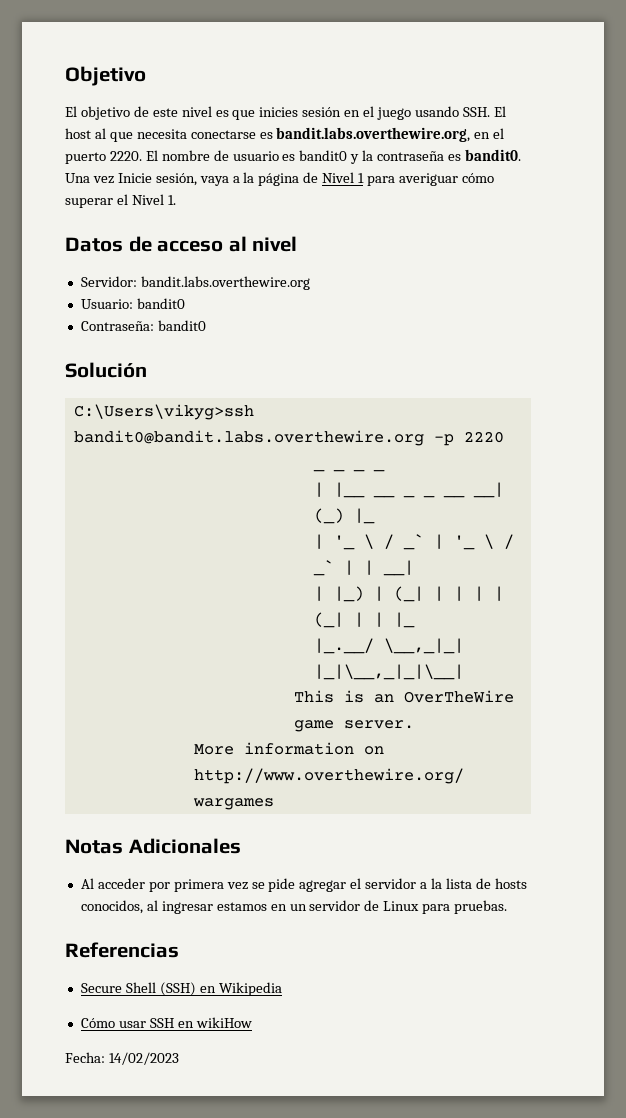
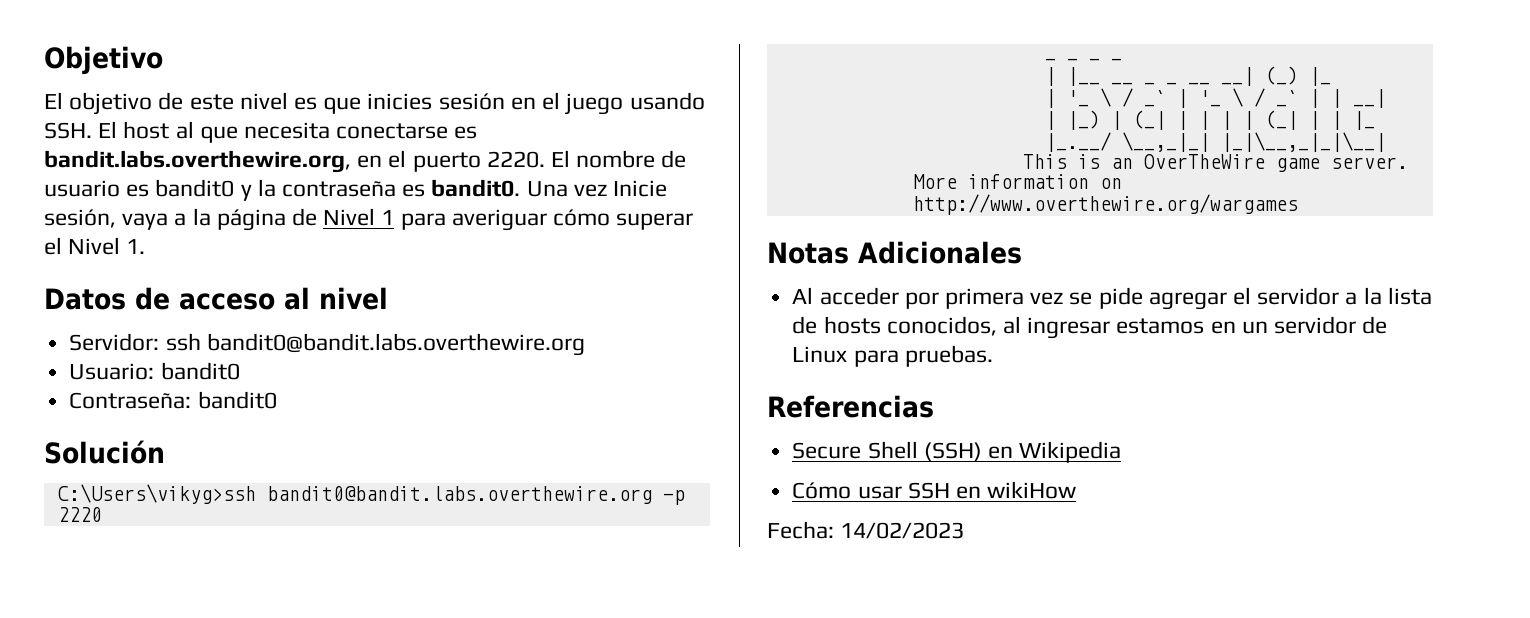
- Servidor: bandit.labs.overthewire.org
+ Servidor: ssh bandit0@bandit.labs.overthewire.org

